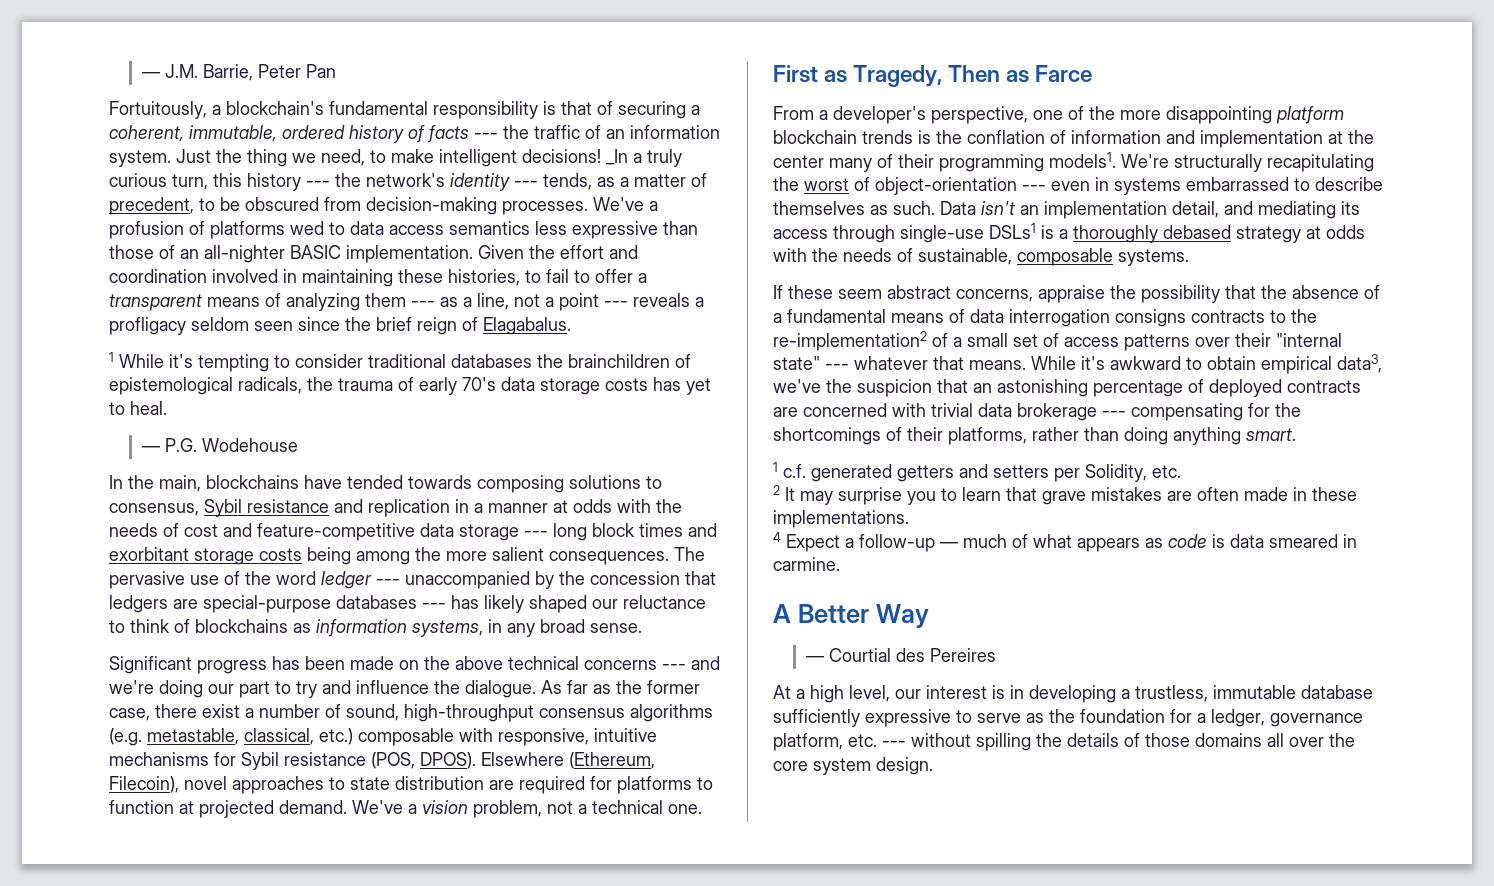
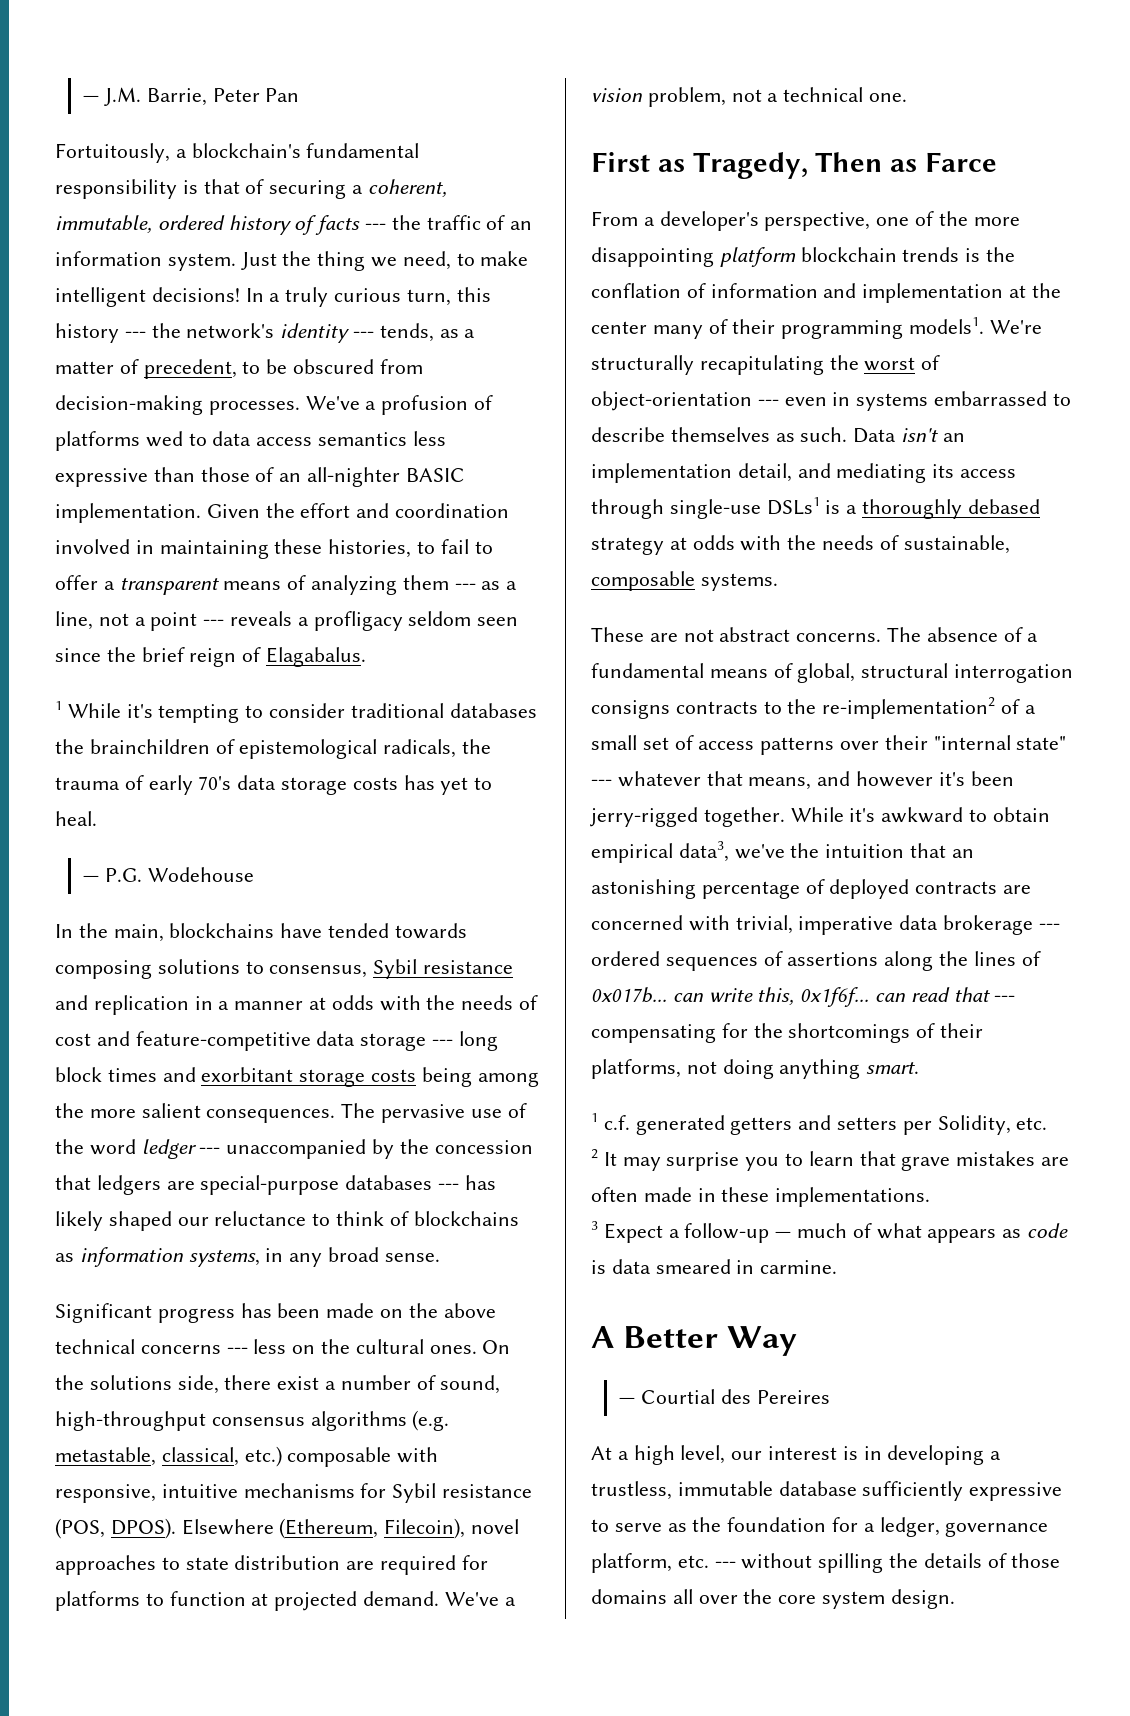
- _In a truly curious turn, this history --- the network's identity --- tends, as a matter of precedent, to be obscured from decision-making processes.
+ In a truly curious turn, this history --- the network's identity --- tends, as a matter of precedent, to be obscured from decision-making processes.
- Significant progress has been made on the above technical concerns --- and we're doing our part to try and influence the dialogue. As far as the former case, there exist a number of sound, high-throughput consensus algorithms (e.g. metastable, classical, etc.) composable with responsive, intuitive mechanisms for Sybil resistance (POS, DPOS).
+ Significant progress has been made on the above technical concerns --- less on the cultural ones. On the solutions side, there exist a number of sound, high-throughput consensus algorithms (e.g. metastable, classical, etc.) composable with responsive, intuitive mechanisms for Sybil resistance (POS, DPOS).
- If these seem abstract concerns, appraise the possibility that the absence of a fundamental means of data interrogation consigns contracts to the re-implementation2 of a small set of access patterns over their "internal state" --- whatever that means.
+ These are not abstract concerns. The absence of a fundamental means of global, structural interrogation consigns contracts to the re-implementation2 of a small set of access patterns over their "internal state" --- whatever that means, and however it's been jerry-rigged together.
- While it's awkward to obtain empirical data3, we've the suspicion that an astonishing percentage of deployed contracts are concerned with trivial data brokerage --- compensating for the shortcomings of their platforms, rather than doing anything smart.
+ While it's awkward to obtain empirical data3, we've the intuition that an astonishing percentage of deployed contracts are concerned with trivial, imperative data brokerage --- ordered sequences of assertions along the lines of 0x017b... can write this, 0x1f6f... can read that --- compensating for the shortcomings of their platforms, not doing anything smart.
- 4 Expect a follow-up — much of what appears as code is data smeared in carmine.
+ 3 Expect a follow-up — much of what appears as code is data smeared in carmine.

